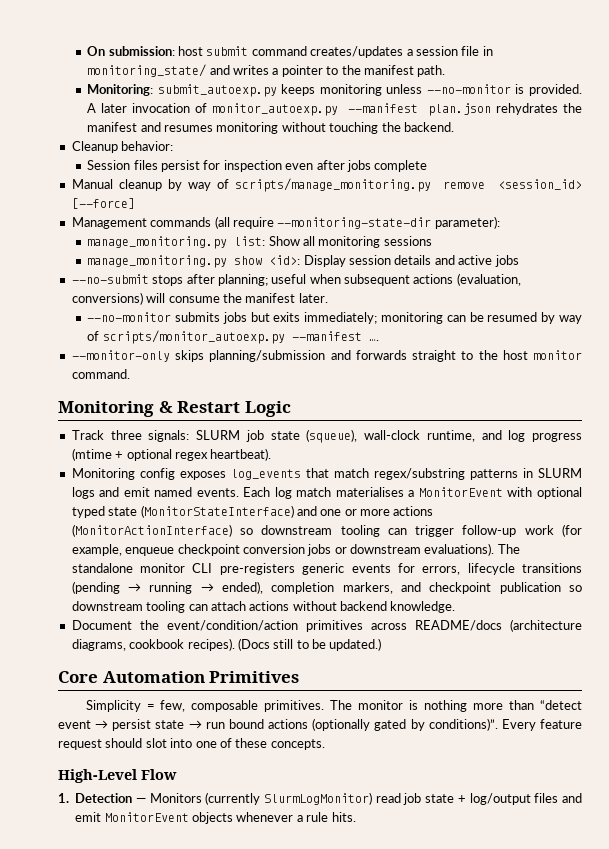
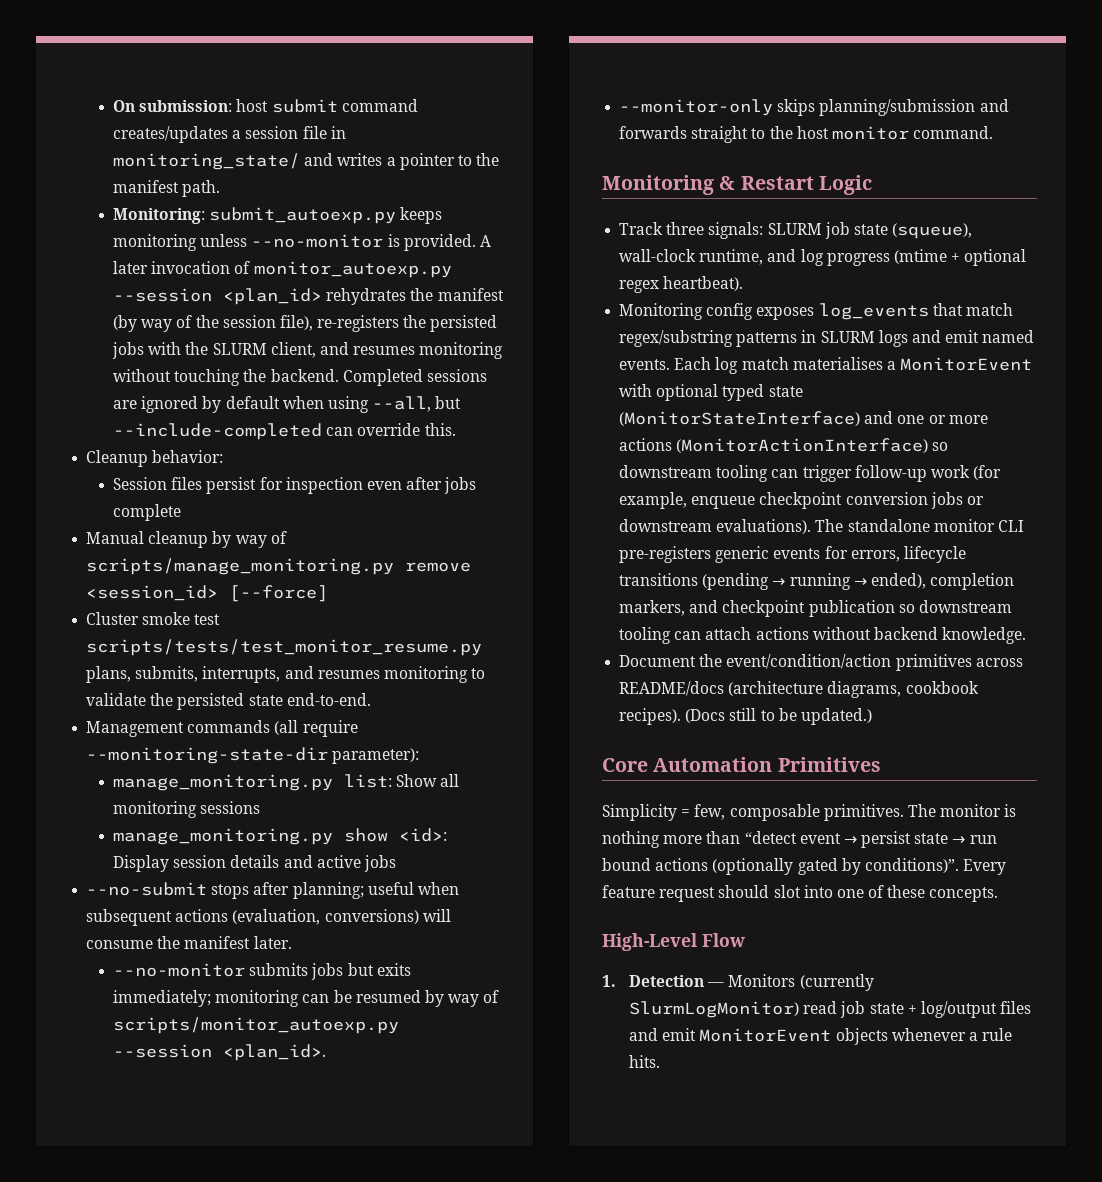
- A later invocation of monitor_autoexp.py --manifest plan.json rehydrates the manifest and resumes monitoring without touching the backend.
+ A later invocation of monitor_autoexp.py --session <plan_id> rehydrates the manifest (by way of the session file), re-registers the persisted jobs with the SLURM client, and resumes monitoring without touching the backend. Completed sessions are ignored by default when using --all, but --include-completed can override this.
+ Cluster smoke test scripts/tests/test_monitor_resume.py plans, submits, interrupts, and resumes monitoring to validate the persisted state end-to-end.
- --no-monitor submits jobs but exits immediately; monitoring can be resumed by way of scripts/monitor_autoexp.py --manifest ….
+ --no-monitor submits jobs but exits immediately; monitoring can be resumed by way of scripts/monitor_autoexp.py --session <plan_id>.

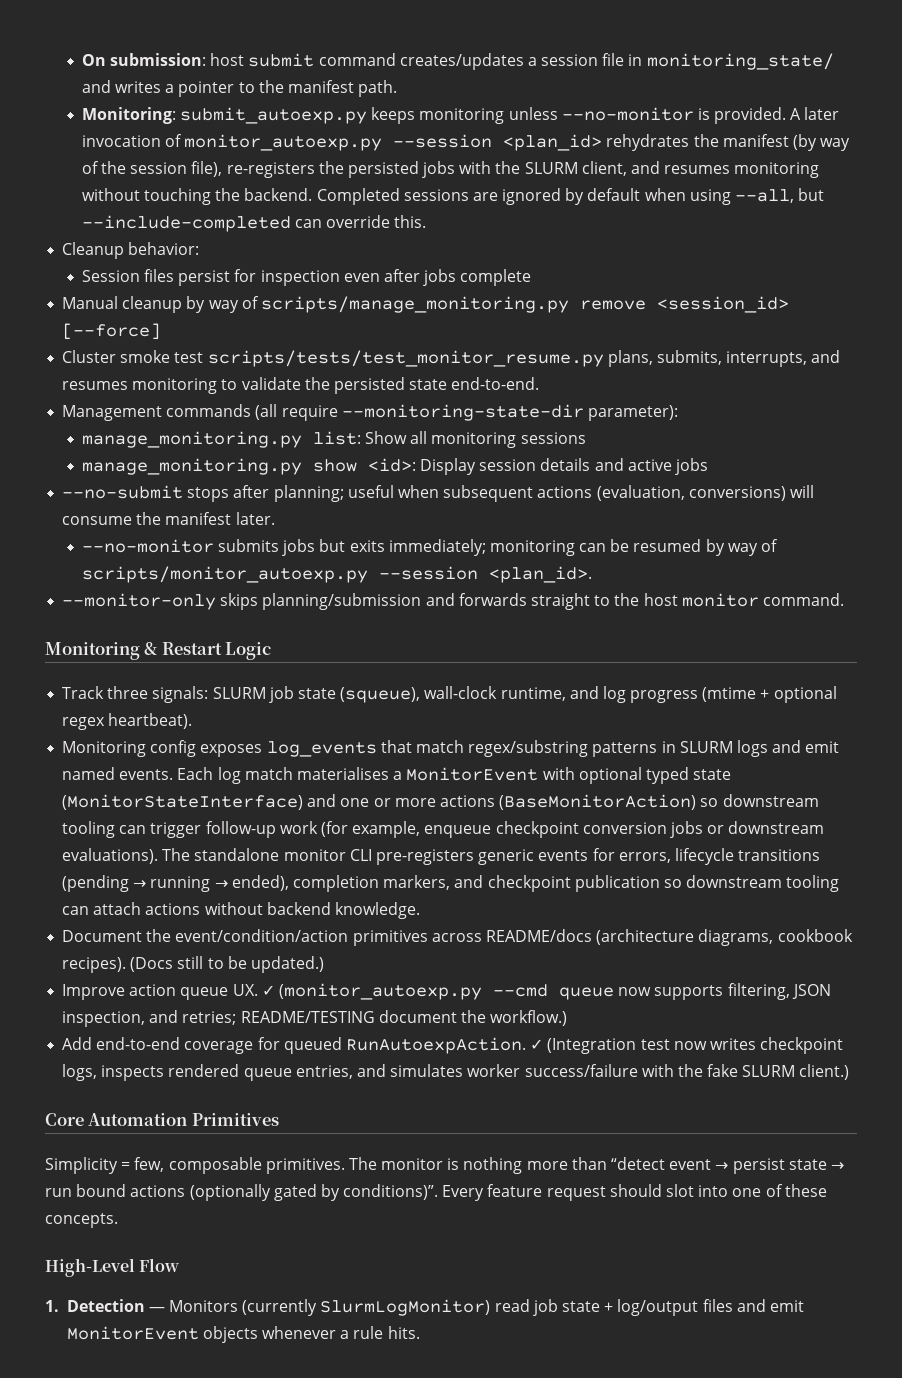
- Each log match materialises a MonitorEvent with optional typed state (MonitorStateInterface) and one or more actions (MonitorActionInterface) so downstream tooling can trigger follow-up work (for example, enqueue checkpoint conversion jobs or downstream evaluations).
+ Each log match materialises a MonitorEvent with optional typed state (MonitorStateInterface) and one or more actions (BaseMonitorAction) so downstream tooling can trigger follow-up work (for example, enqueue checkpoint conversion jobs or downstream evaluations).
+ Improve action queue UX. ✓ (monitor_autoexp.py --cmd queue now supports filtering, JSON inspection, and retries; README/TESTING document the workflow.)
+ Add end-to-end coverage for queued RunAutoexpAction. ✓ (Integration test now writes checkpoint logs, inspects rendered queue entries, and simulates worker success/failure with the fake SLURM client.)

